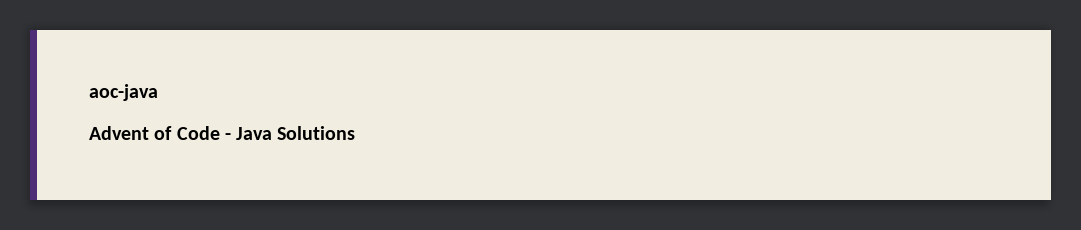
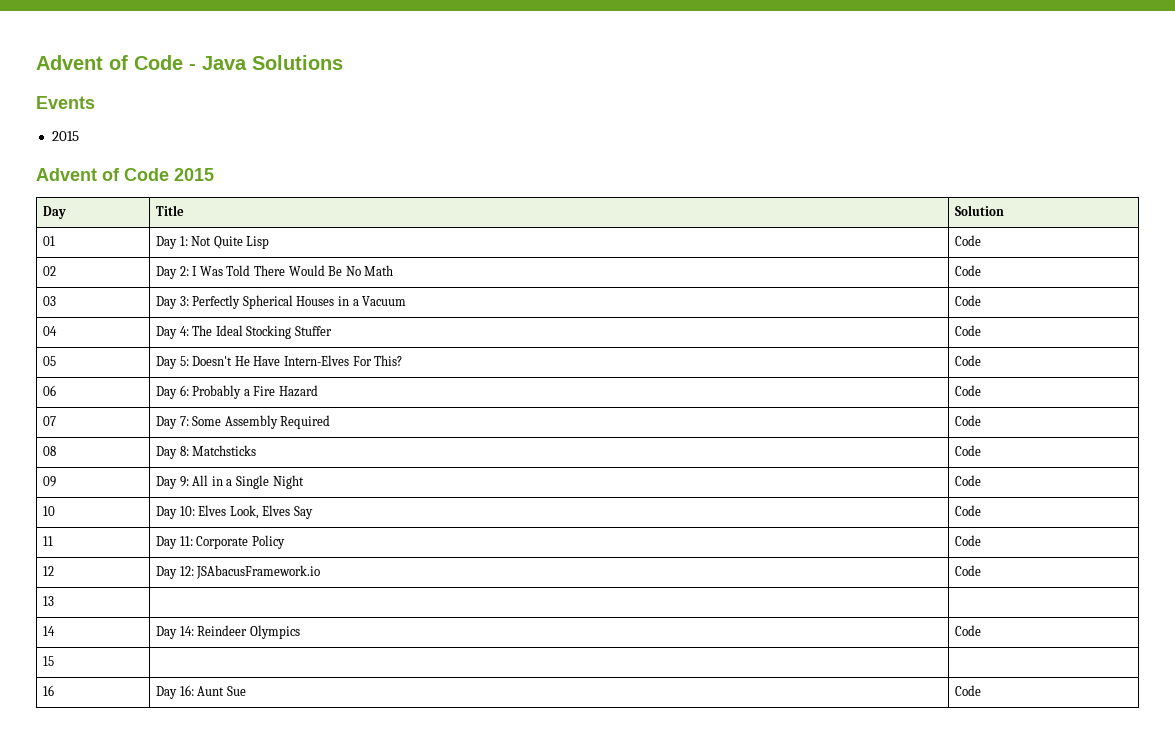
- aoc-java
+ Events
+ 2015
+ Advent of Code 2015
+ Day | Title | Solution
+ 01 | Day 1: Not Quite Lisp | Code
+ 02 | Day 2: I Was Told There Would Be No Math | Code
+ 03 | Day 3: Perfectly Spherical Houses in a Vacuum | Code
+ 04 | Day 4: The Ideal Stocking Stuffer | Code
+ 05 | Day 5: Doesn't He Have Intern-Elves For This? | Code
+ 06 | Day 6: Probably a Fire Hazard | Code
+ 07 | Day 7: Some Assembly Required | Code
+ 08 | Day 8: Matchsticks | Code
+ 09 | Day 9: All in a Single Night | Code
+ 10 | Day 10: Elves Look, Elves Say | Code
+ 11 | Day 11: Corporate Policy | Code
+ 12 | Day 12: JSAbacusFramework.io | Code
+ 13 | |
+ 14 | Day 14: Reindeer Olympics | Code
+ 15 | |
+ 16 | Day 16: Aunt Sue | Code

